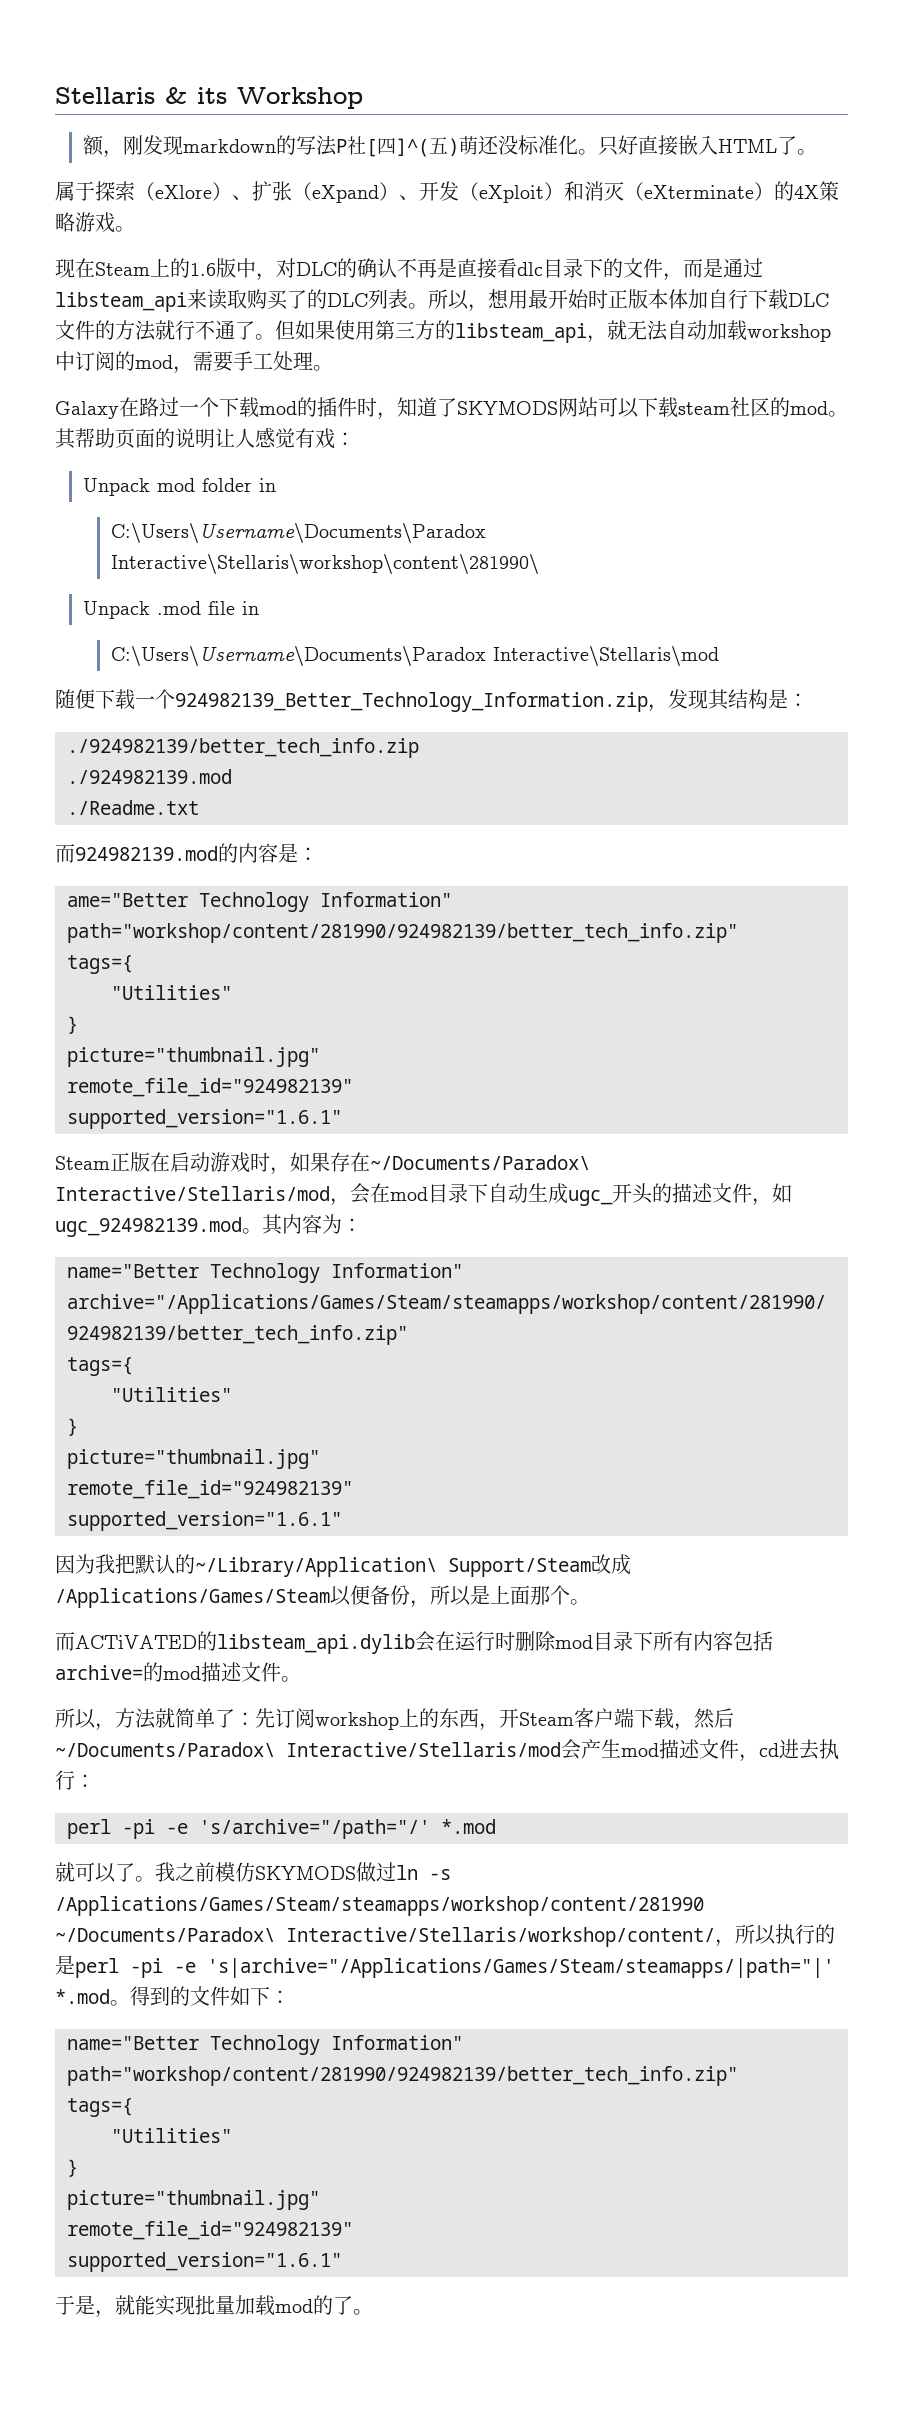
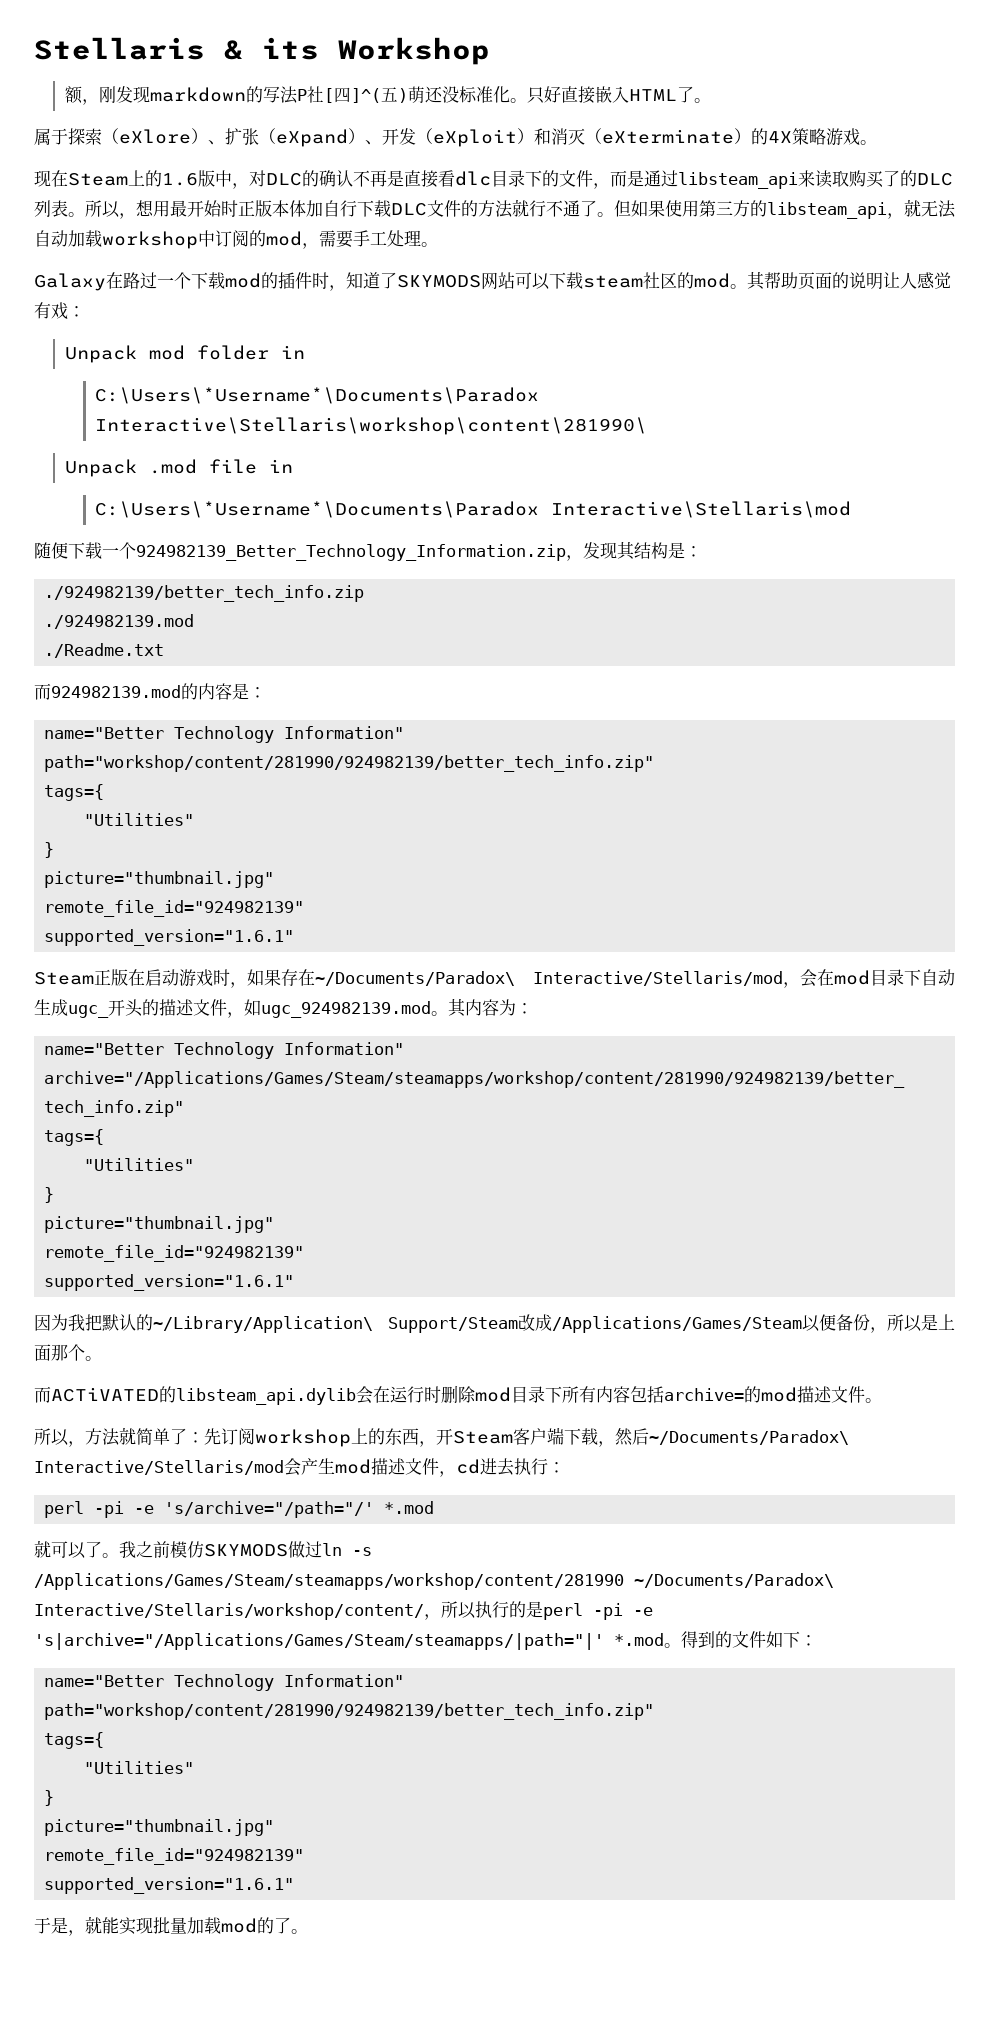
- C:\Users\Username\Documents\Paradox Interactive\Stellaris\workshop\content\281990\
+ C:\Users\*Username*\Documents\Paradox Interactive\Stellaris\workshop\content\281990\
- C:\Users\Username\Documents\Paradox Interactive\Stellaris\mod
+ C:\Users\*Username*\Documents\Paradox Interactive\Stellaris\mod
  而924982139.mod的内容是：
- ame="Better Technology Information"
+ name="Better Technology Information"

